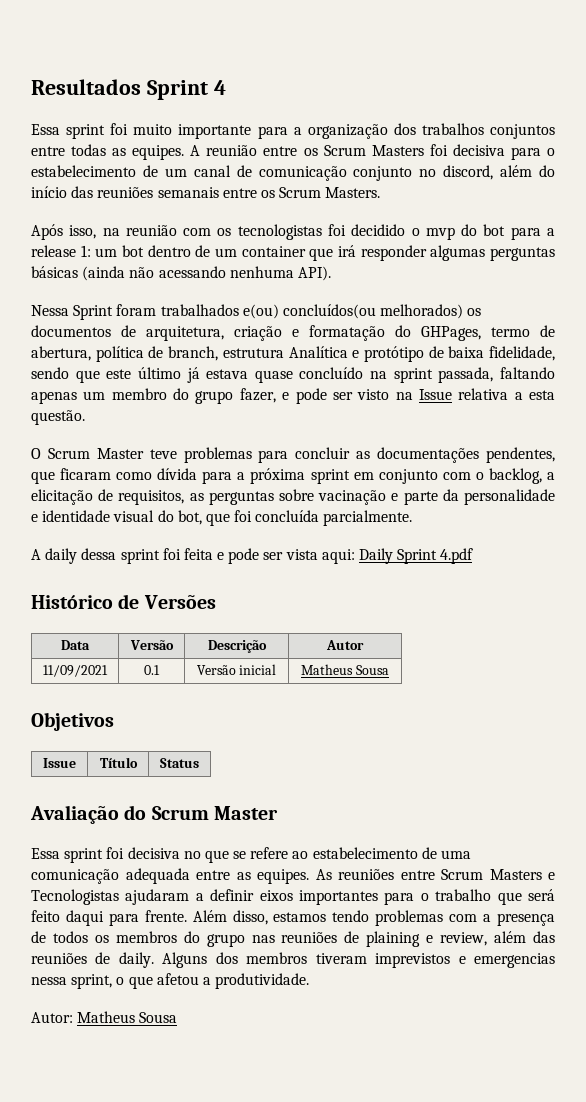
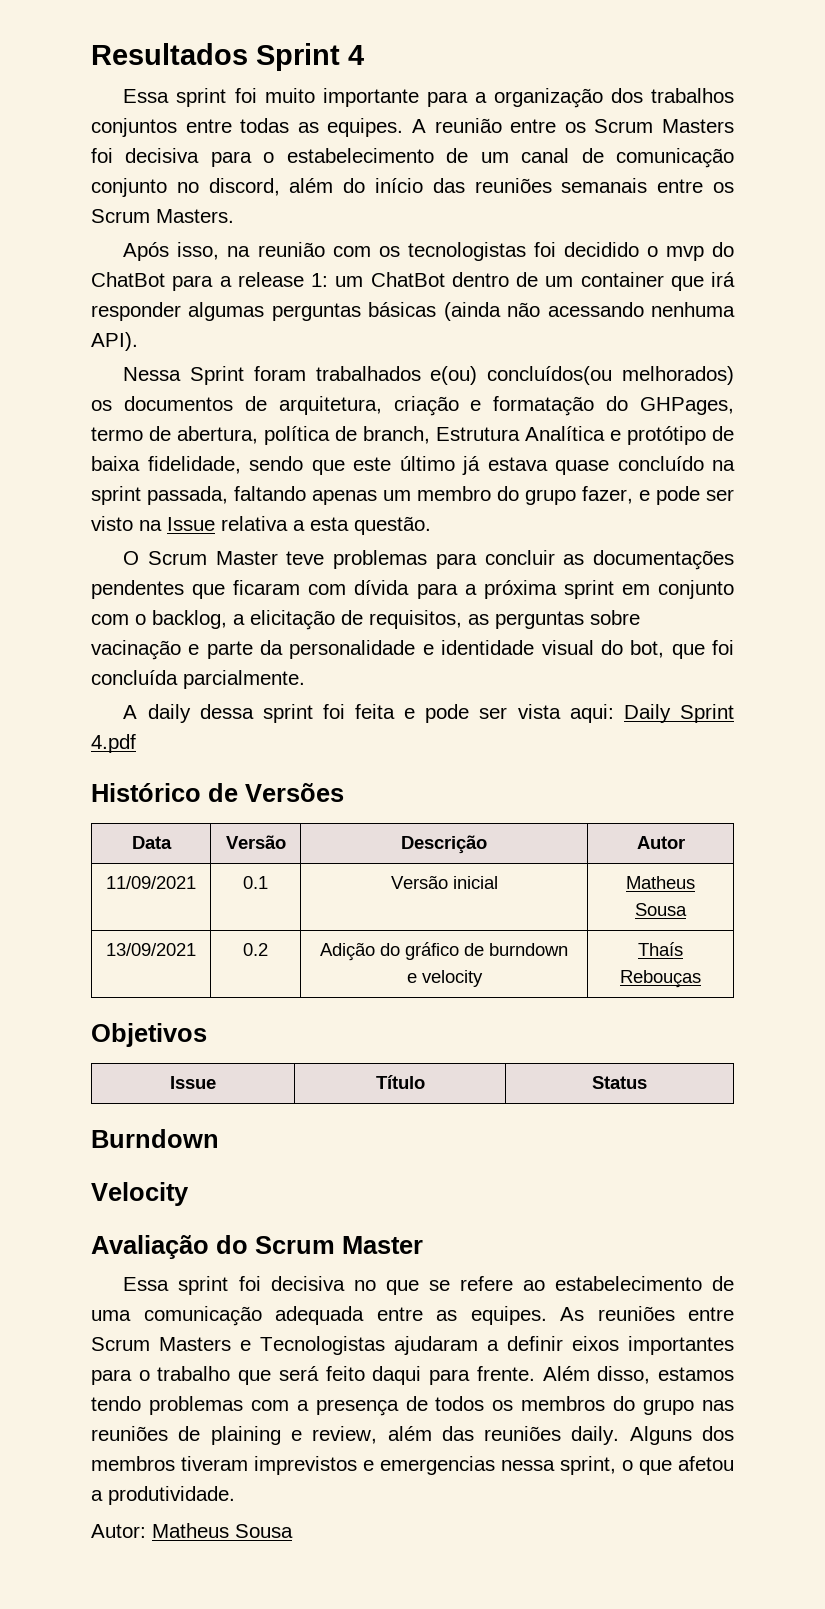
- Após isso, na reunião com os tecnologistas foi decidido o mvp do bot para a release 1: um bot dentro de um container que irá responder algumas perguntas básicas (ainda não acessando nenhuma API).
+ Após isso, na reunião com os tecnologistas foi decidido o mvp do ChatBot para a release 1: um ChatBot dentro de um container que irá responder algumas perguntas básicas (ainda não acessando nenhuma API).
- Nessa Sprint foram trabalhados e(ou) concluídos(ou melhorados) os documentos de arquitetura, criação e formatação do GHPages, termo de abertura, política de branch, estrutura Analítica e protótipo de baixa fidelidade, sendo que este último já estava quase concluído na sprint passada, faltando apenas um membro do grupo fazer, e pode ser visto na Issue relativa a esta questão.
+ Nessa Sprint foram trabalhados e(ou) concluídos(ou melhorados) os documentos de arquitetura, criação e formatação do GHPages, termo de abertura, política de branch, Estrutura Analítica e protótipo de baixa fidelidade, sendo que este último já estava quase concluído na sprint passada, faltando apenas um membro do grupo fazer, e pode ser visto na Issue relativa a esta questão.
- O Scrum Master teve problemas para concluir as documentações pendentes, que ficaram como dívida para a próxima sprint em conjunto com o backlog, a elicitação de requisitos, as perguntas sobre vacinação e parte da personalidade e identidade visual do bot, que foi concluída parcialmente.
+ O Scrum Master teve problemas para concluir as documentações pendentes que ficaram com dívida para a próxima sprint em conjunto com o backlog, a elicitação de requisitos, as perguntas sobre vacinação e parte da personalidade e identidade visual do bot, que foi concluída parcialmente.
+ 13/09/2021 | 0.2 | Adição do gráfico de burndown e velocity | Thaís Rebouças
+ Burndown
+ Velocity
- Além disso, estamos tendo problemas com a presença de todos os membros do grupo nas reuniões de plaining e review, além das reuniões de daily.
+ Além disso, estamos tendo problemas com a presença de todos os membros do grupo nas reuniões de plaining e review, além das reuniões daily.

